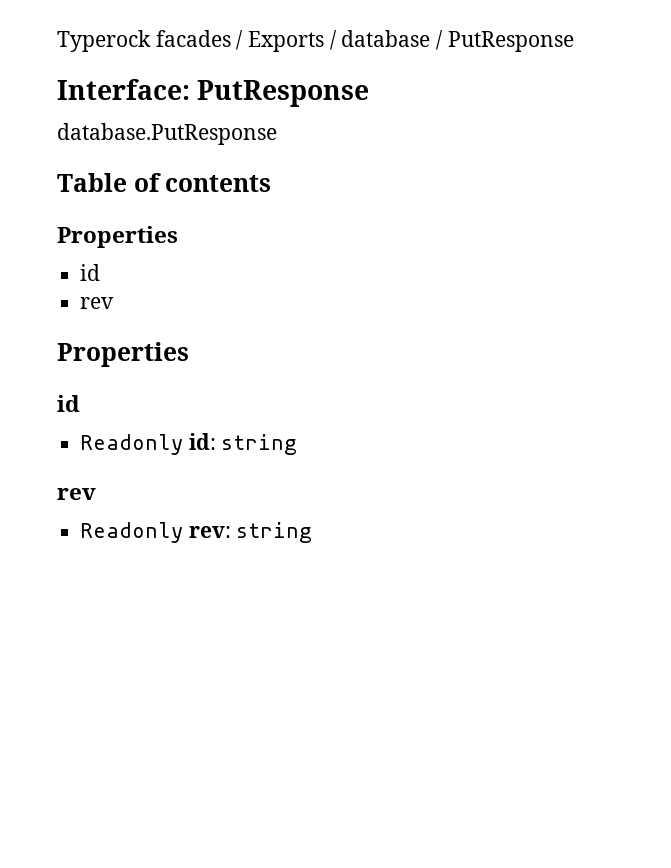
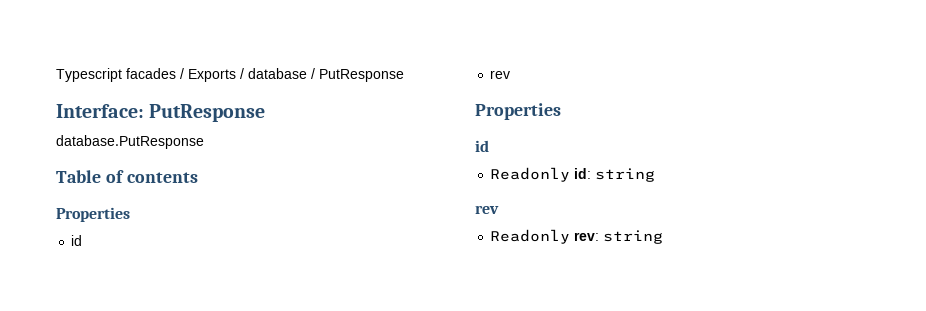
- Typerock facades / Exports / database / PutResponse
+ Typescript facades / Exports / database / PutResponse

